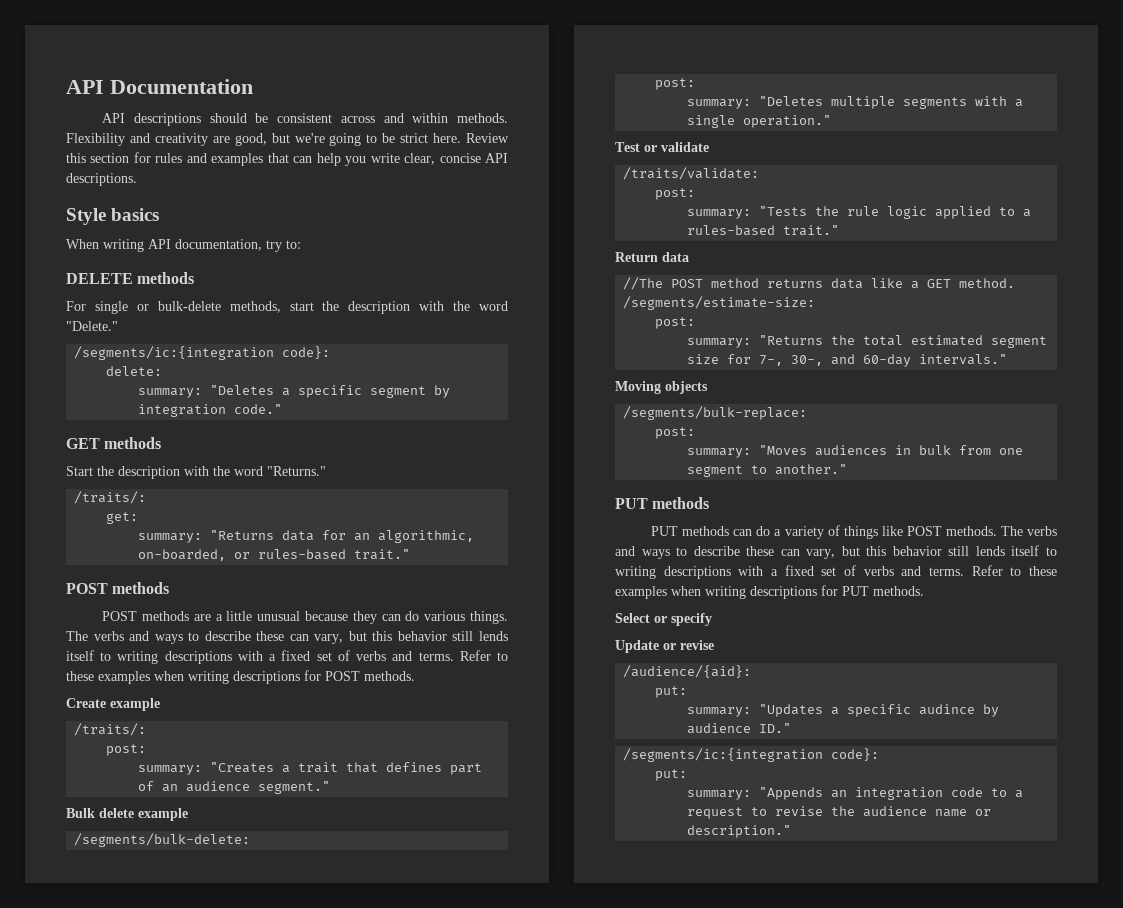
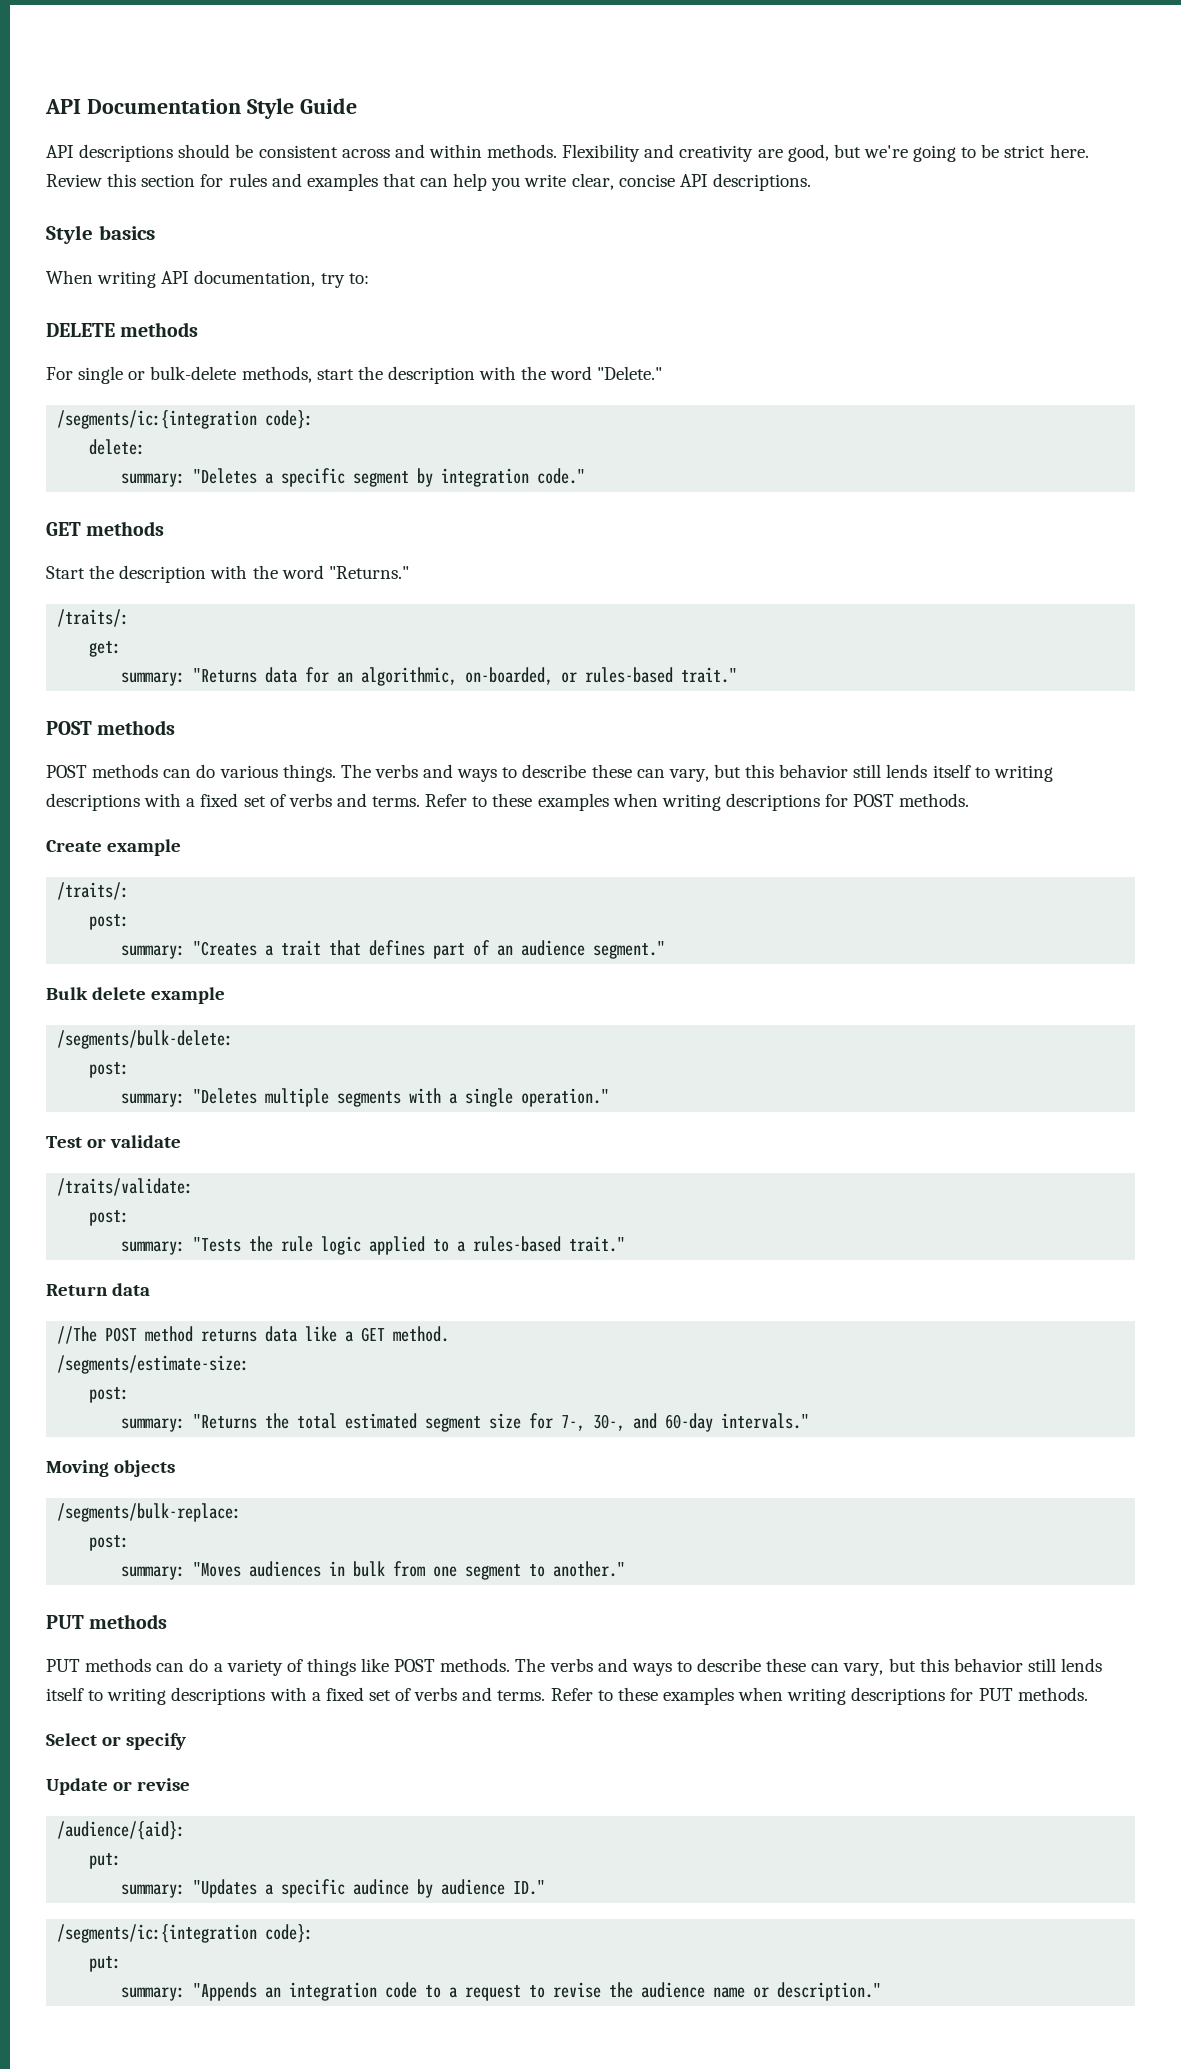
- API Documentation
+ API Documentation Style Guide
- POST methods are a little unusual because they can do various things.
+ POST methods can do various things.

